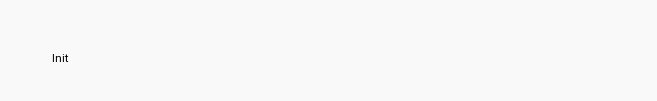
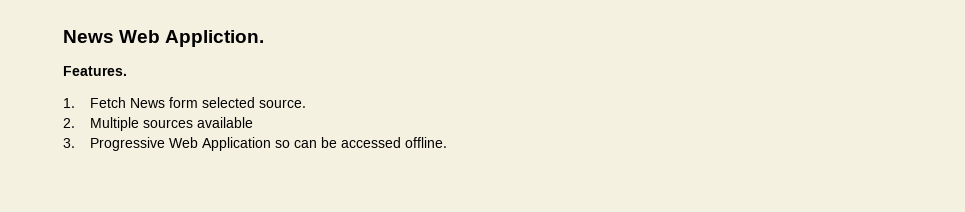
- Init
+ News Web Appliction.
+ Features.
+ 1. Fetch News form selected source.
+ 2. Multiple sources available
+ 3. Progressive Web Application so can be accessed offline.

